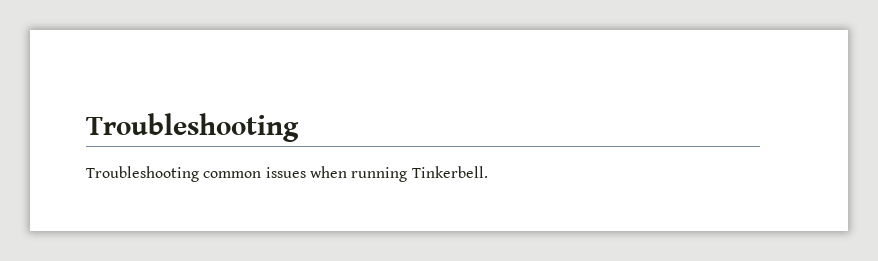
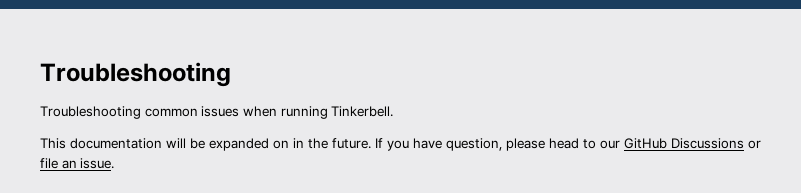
+ This documentation will be expanded on in the future. If you have question, please head to our GitHub Discussions or file an issue.

